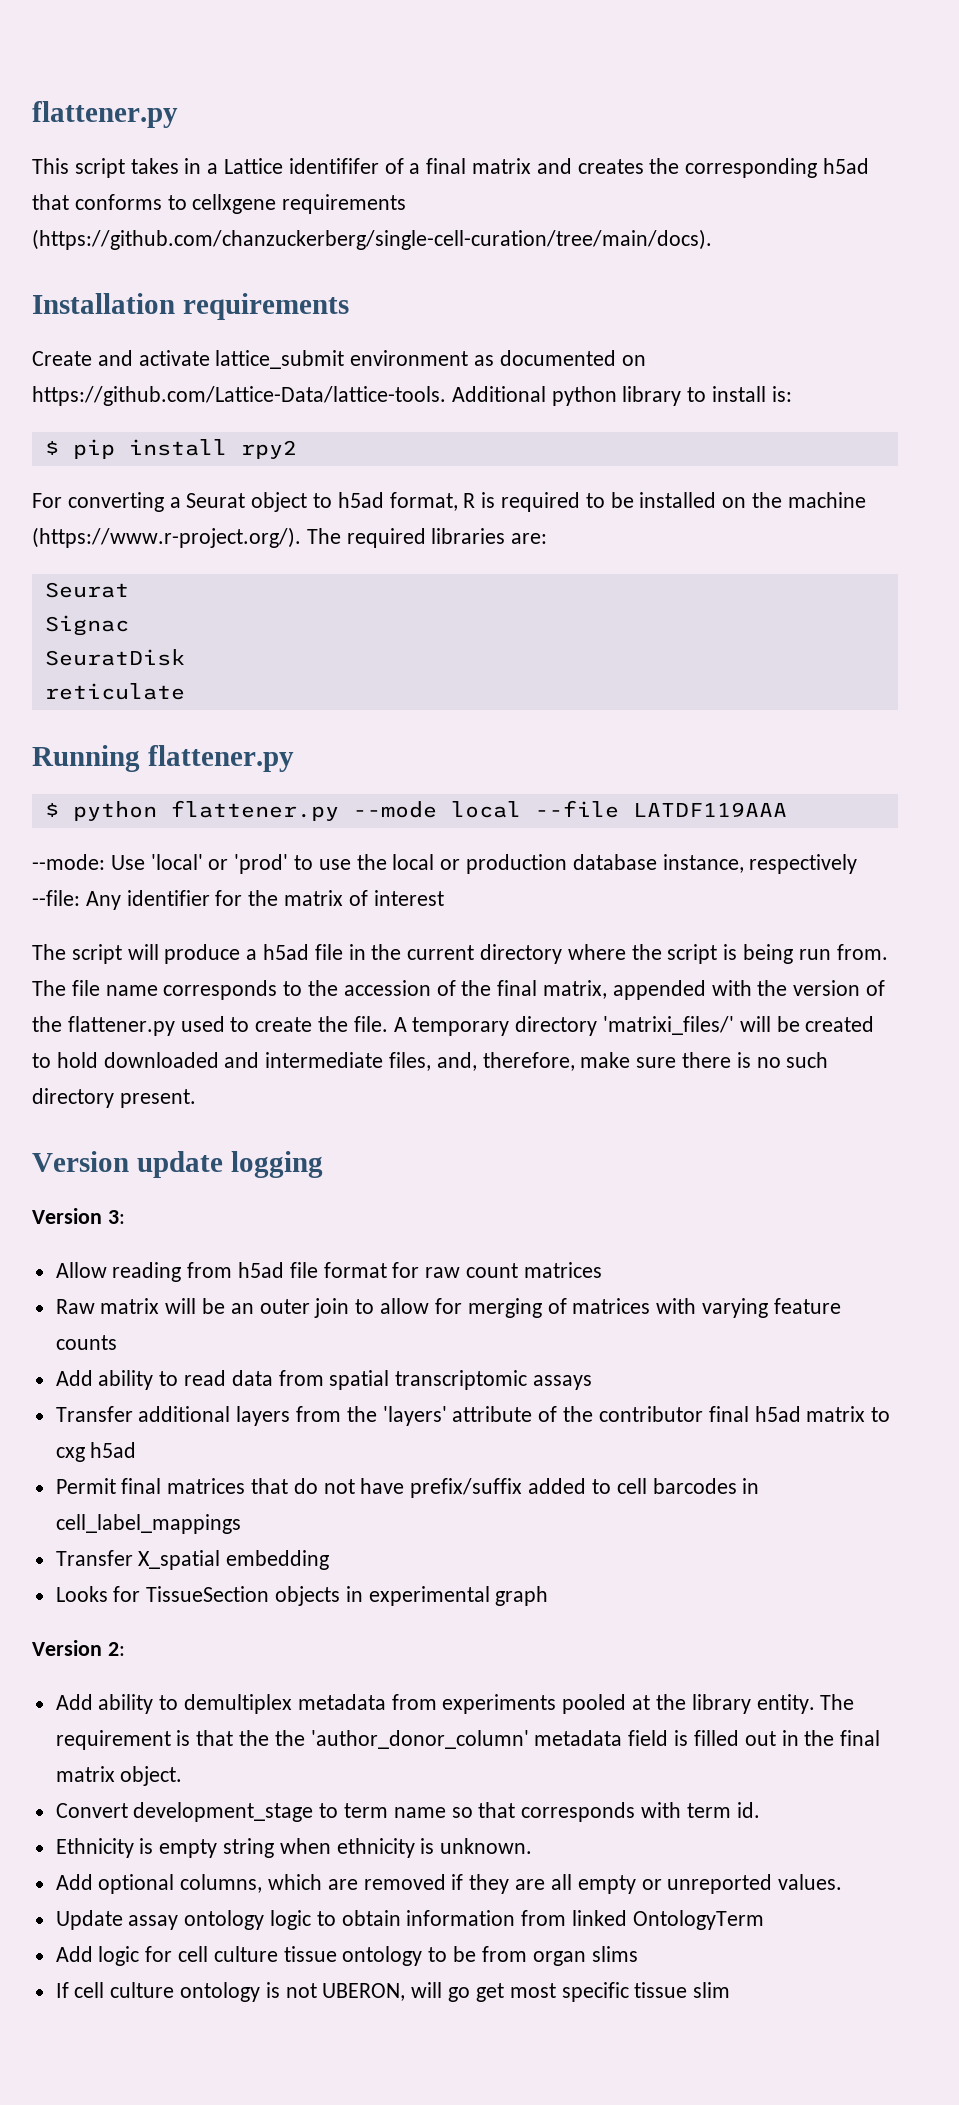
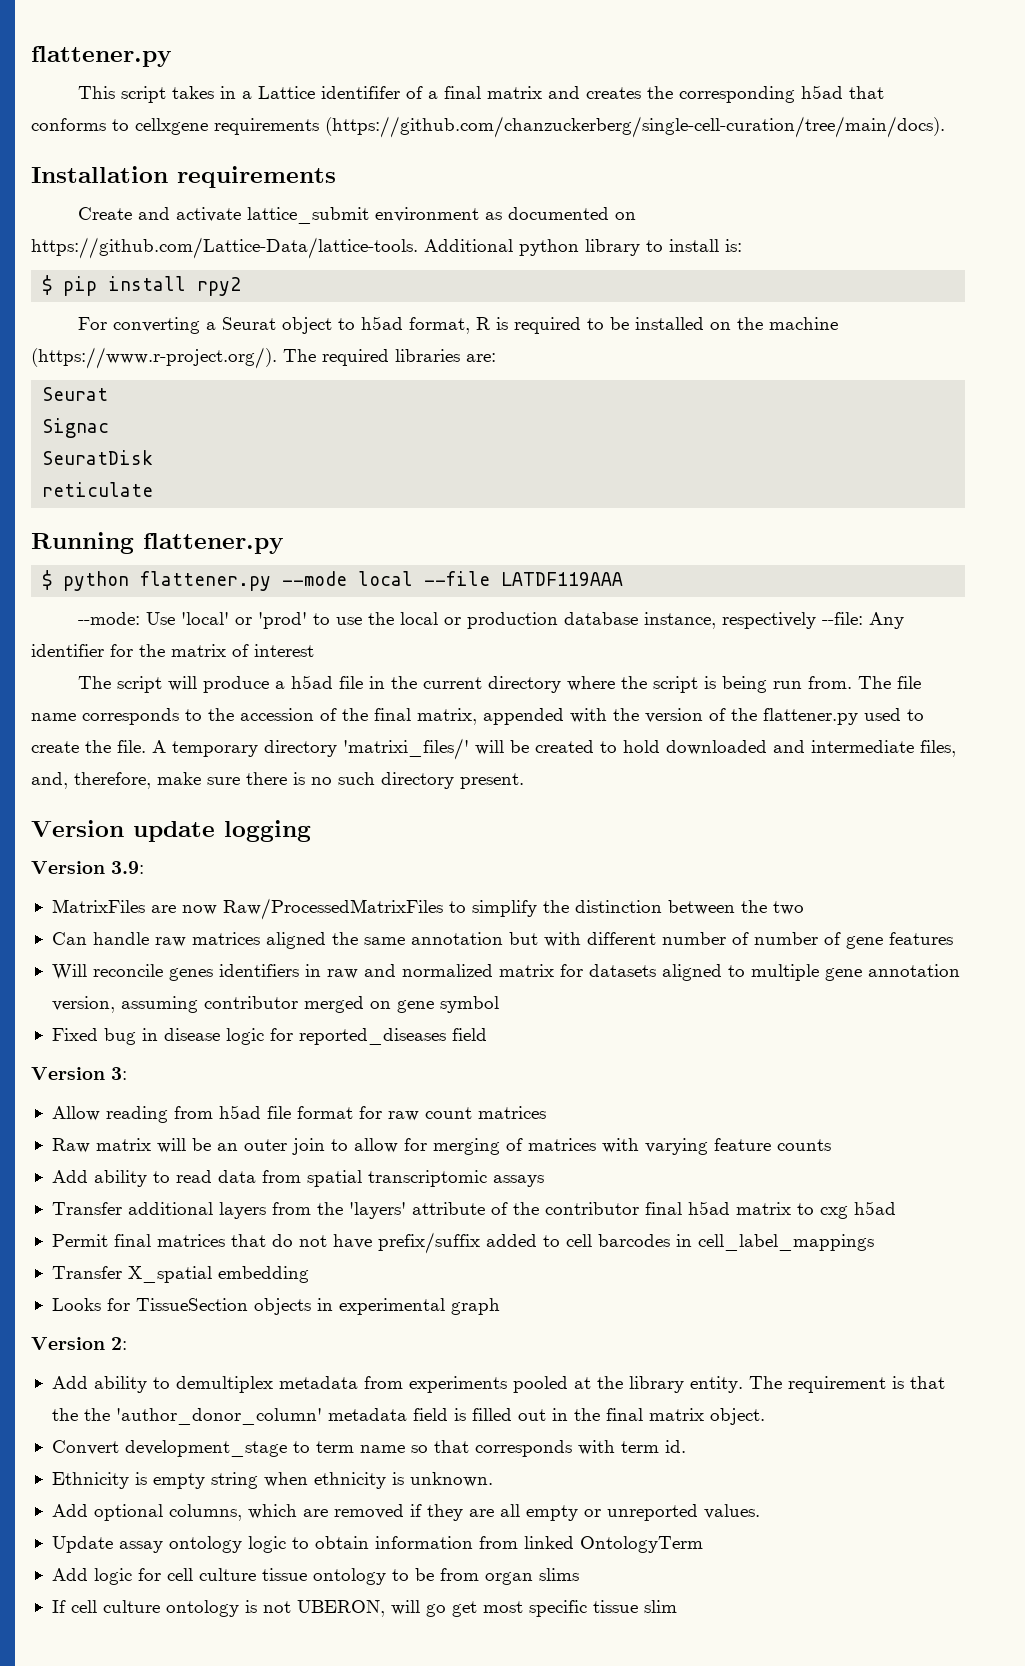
+ Version 3.9:
+ MatrixFiles are now Raw/ProcessedMatrixFiles to simplify the distinction between the two
+ Can handle raw matrices aligned the same annotation but with different number of number of gene features
+ Will reconcile genes identifiers in raw and normalized matrix for datasets aligned to multiple gene annotation version, assuming contributor merged on gene symbol
+ Fixed bug in disease logic for reported_diseases field

